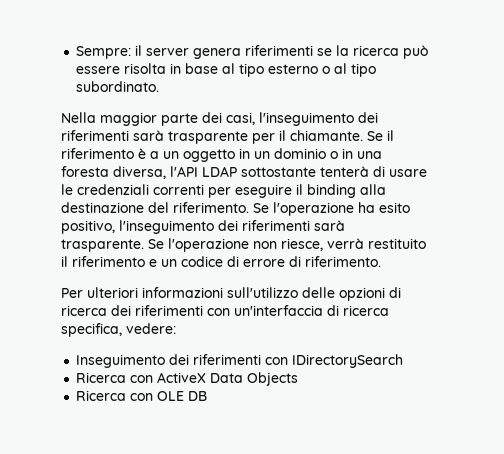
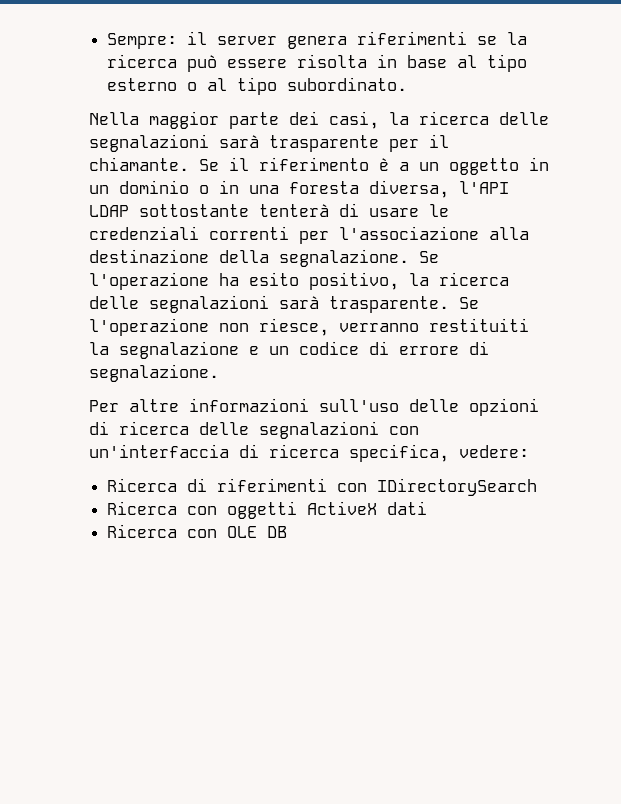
- Nella maggior parte dei casi, l'inseguimento dei riferimenti sarà trasparente per il chiamante.
+ Nella maggior parte dei casi, la ricerca delle segnalazioni sarà trasparente per il chiamante.
- Se il riferimento è a un oggetto in un dominio o in una foresta diversa, l'API LDAP sottostante tenterà di usare le credenziali correnti per eseguire il binding alla destinazione del riferimento.
+ Se il riferimento è a un oggetto in un dominio o in una foresta diversa, l'API LDAP sottostante tenterà di usare le credenziali correnti per l'associazione alla destinazione della segnalazione.
- Se l'operazione ha esito positivo, l'inseguimento dei riferimenti sarà trasparente.
+ Se l'operazione ha esito positivo, la ricerca delle segnalazioni sarà trasparente.
- Se l'operazione non riesce, verrà restituito il riferimento e un codice di errore di riferimento.
+ Se l'operazione non riesce, verranno restituiti la segnalazione e un codice di errore di segnalazione.
- Per ulteriori informazioni sull'utilizzo delle opzioni di ricerca dei riferimenti con un'interfaccia di ricerca specifica, vedere:
+ Per altre informazioni sull'uso delle opzioni di ricerca delle segnalazioni con un'interfaccia di ricerca specifica, vedere:
- Inseguimento dei riferimenti con IDirectorySearch
+ Ricerca di riferimenti con IDirectorySearch
- Ricerca con ActiveX Data Objects
+ Ricerca con oggetti ActiveX dati

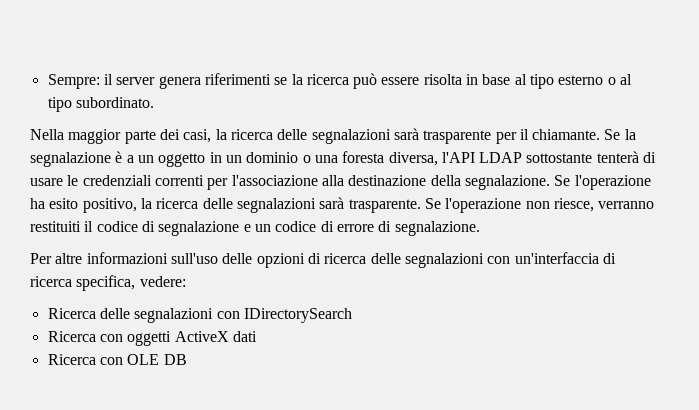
- Se il riferimento è a un oggetto in un dominio o in una foresta diversa, l'API LDAP sottostante tenterà di usare le credenziali correnti per l'associazione alla destinazione della segnalazione.
+ Se la segnalazione è a un oggetto in un dominio o una foresta diversa, l'API LDAP sottostante tenterà di usare le credenziali correnti per l'associazione alla destinazione della segnalazione.
- Se l'operazione non riesce, verranno restituiti la segnalazione e un codice di errore di segnalazione.
+ Se l'operazione non riesce, verranno restituiti il codice di segnalazione e un codice di errore di segnalazione.
- Ricerca di riferimenti con IDirectorySearch
+ Ricerca delle segnalazioni con IDirectorySearch

